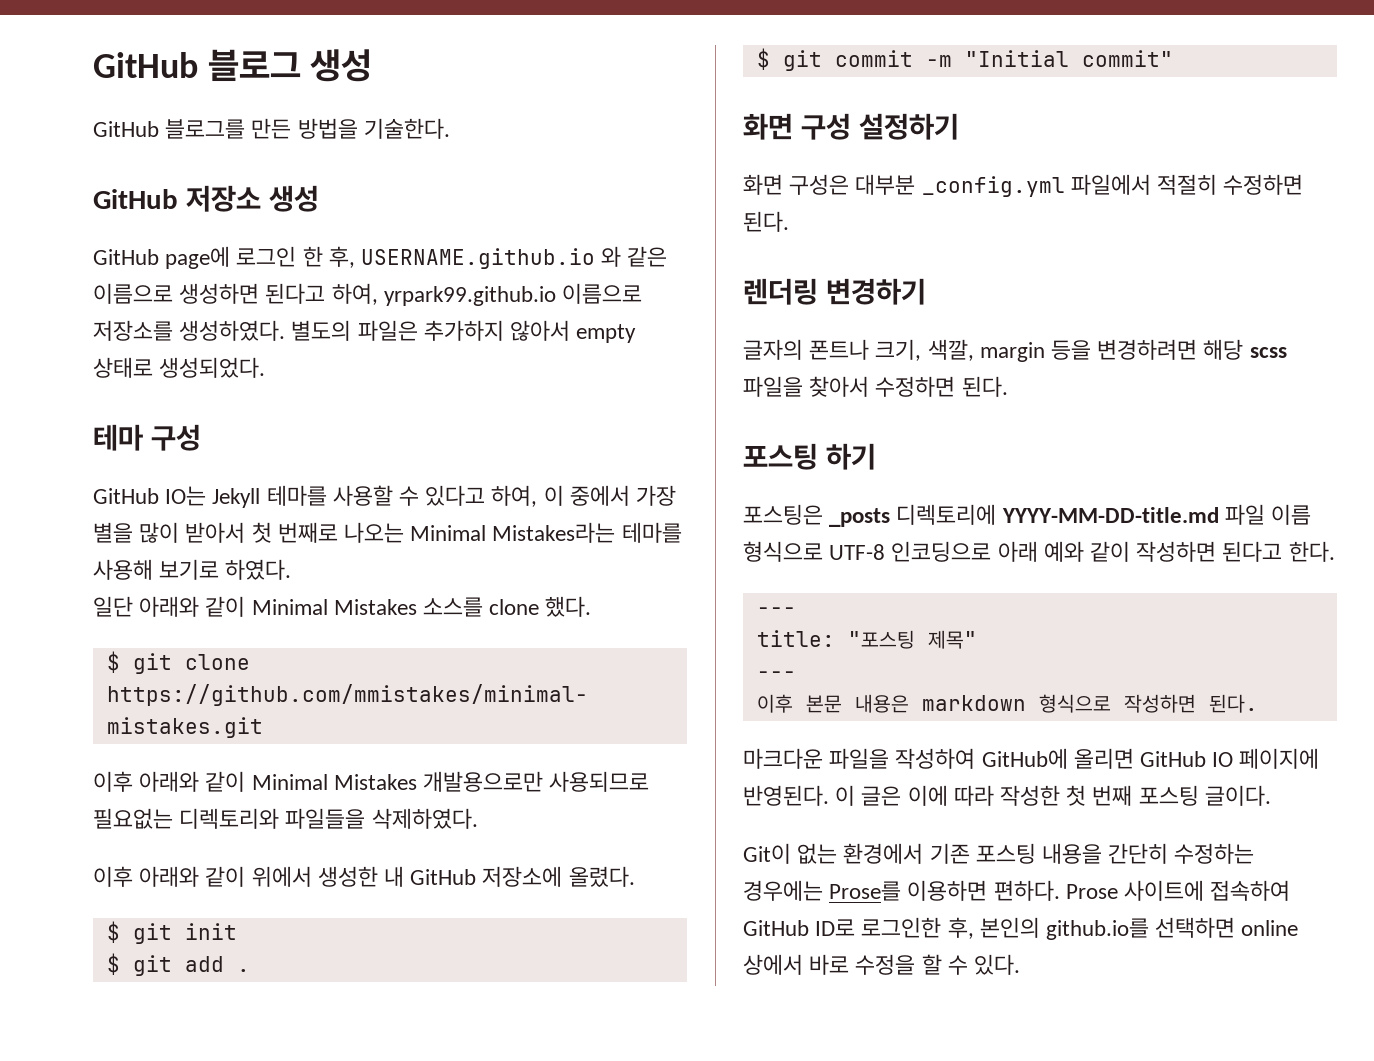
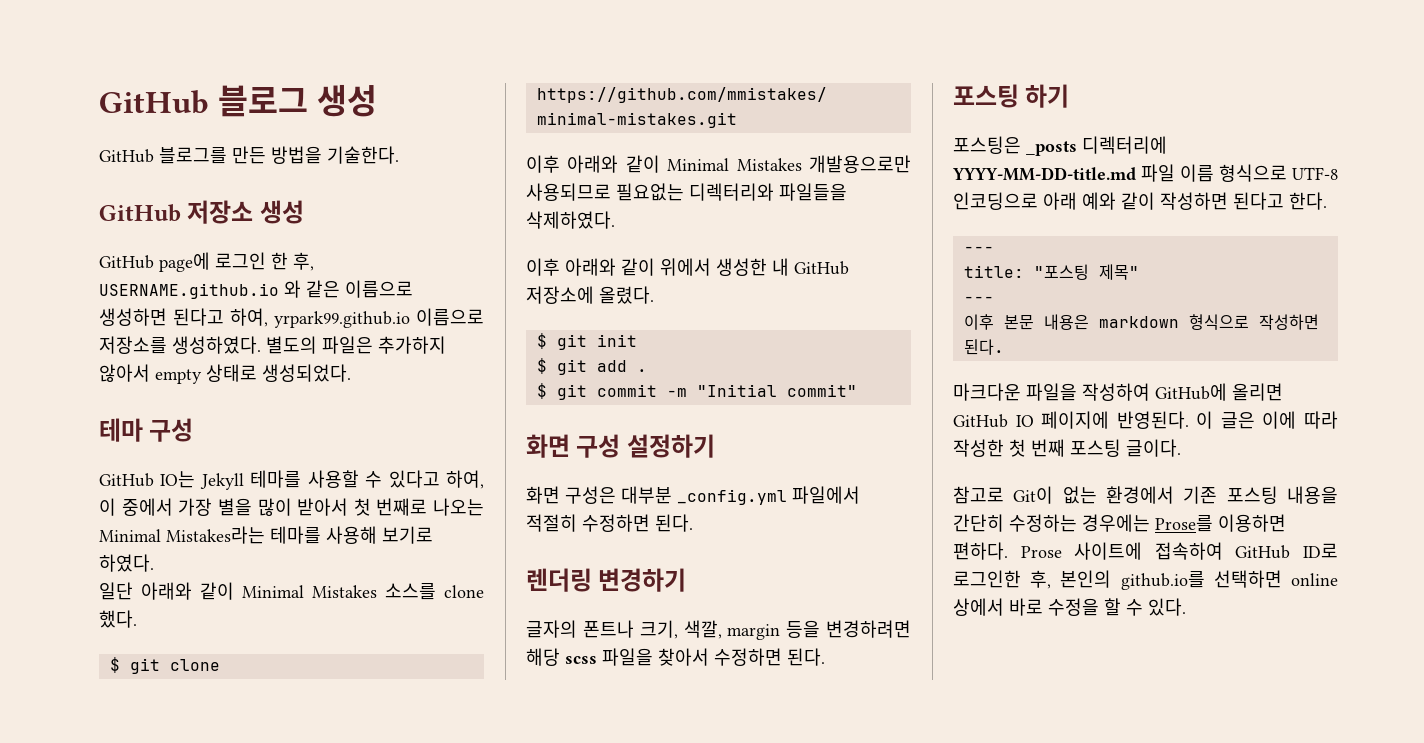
- 이후 아래와 같이 Minimal Mistakes 개발용으로만 사용되므로 필요없는 디렉토리와 파일들을 삭제하였다.
+ 이후 아래와 같이 Minimal Mistakes 개발용으로만 사용되므로 필요없는 디렉터리와 파일들을 삭제하였다.
- 포스팅은 _posts 디렉토리에 YYYY-MM-DD-title.md 파일 이름 형식으로 UTF-8 인코딩으로 아래 예와 같이 작성하면 된다고 한다.
+ 포스팅은 _posts 디렉터리에 YYYY-MM-DD-title.md 파일 이름 형식으로 UTF-8 인코딩으로 아래 예와 같이 작성하면 된다고 한다.
- Git이 없는 환경에서 기존 포스팅 내용을 간단히 수정하는 경우에는 Prose를 이용하면 편하다.
+ 참고로 Git이 없는 환경에서 기존 포스팅 내용을 간단히 수정하는 경우에는 Prose를 이용하면 편하다.

